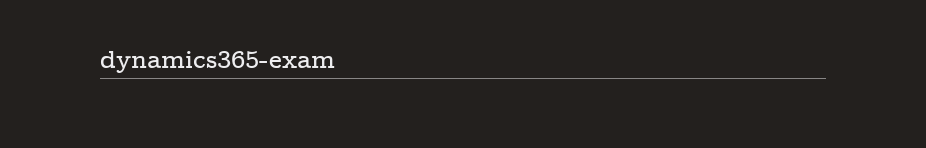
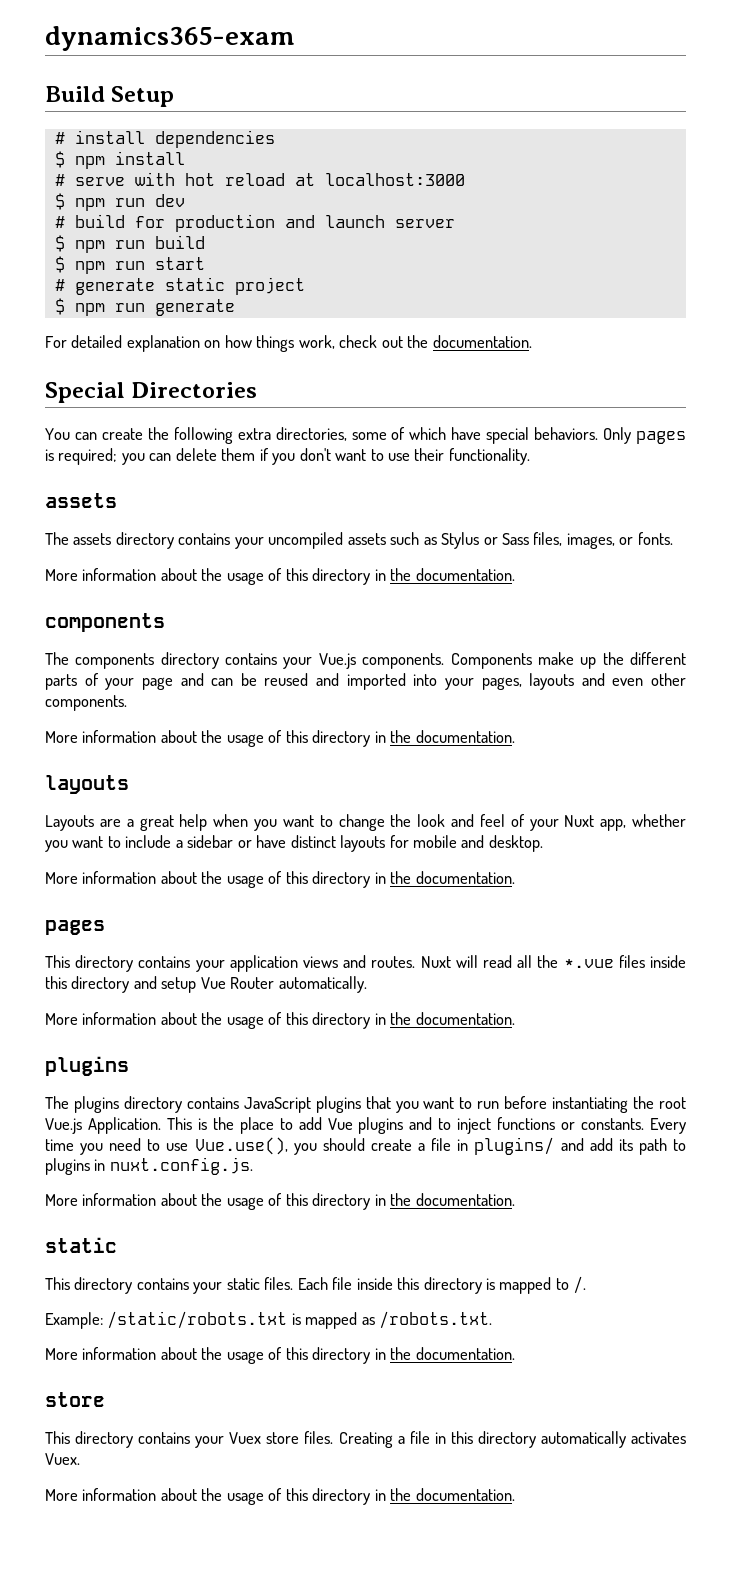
+ Build Setup
+ # install dependencies
+ $ npm install
+ # serve with hot reload at localhost:3000
+ $ npm run dev
+ # build for production and launch server
+ $ npm run build
+ $ npm run start
+ # generate static project
+ $ npm run generate
+ For detailed explanation on how things work, check out the documentation.
+ Special Directories
+ You can create the following extra directories, some of which have special behaviors. Only pages is required; you can delete them if you don't want to use their functionality.
+ assets
+ The assets directory contains your uncompiled assets such as Stylus or Sass files, images, or fonts.
+ More information about the usage of this directory in the documentation.
+ components
+ The components directory contains your Vue.js components. Components make up the different parts of your page and can be reused and imported into your pages, layouts and even other components.
+ More information about the usage of this directory in the documentation.
+ layouts
+ Layouts are a great help when you want to change the look and feel of your Nuxt app, whether you want to include a sidebar or have distinct layouts for mobile and desktop.
+ More information about the usage of this directory in the documentation.
+ pages
+ This directory contains your application views and routes. Nuxt will read all the *.vue files inside this directory and setup Vue Router automatically.
+ More information about the usage of this directory in the documentation.
+ plugins
+ The plugins directory contains JavaScript plugins that you want to run before instantiating the root Vue.js Application. This is the place to add Vue plugins and to inject functions or constants. Every time you need to use Vue.use(), you should create a file in plugins/ and add its path to plugins in nuxt.config.js.
+ More information about the usage of this directory in the documentation.
+ static
+ This directory contains your static files. Each file inside this directory is mapped to /.
+ Example: /static/robots.txt is mapped as /robots.txt.
+ More information about the usage of this directory in the documentation.
+ store
+ This directory contains your Vuex store files. Creating a file in this directory automatically activates Vuex.
+ More information about the usage of this directory in the documentation.

